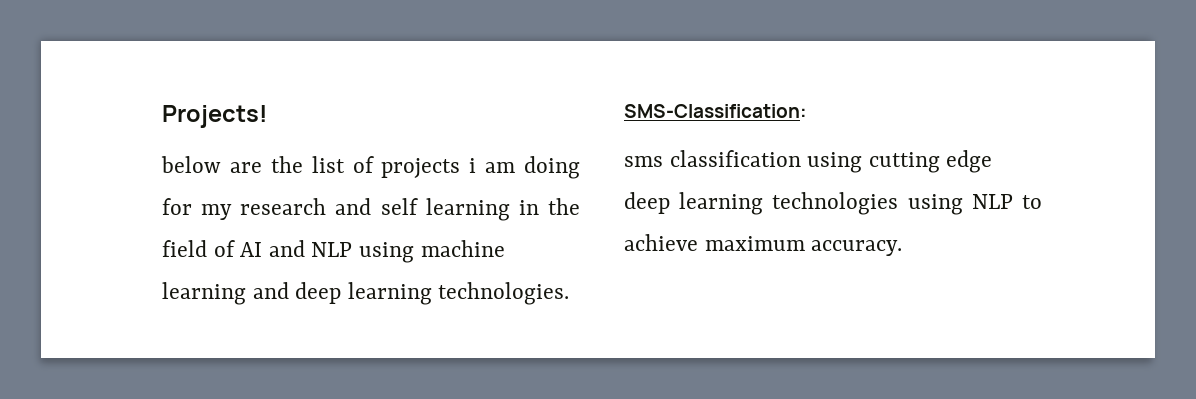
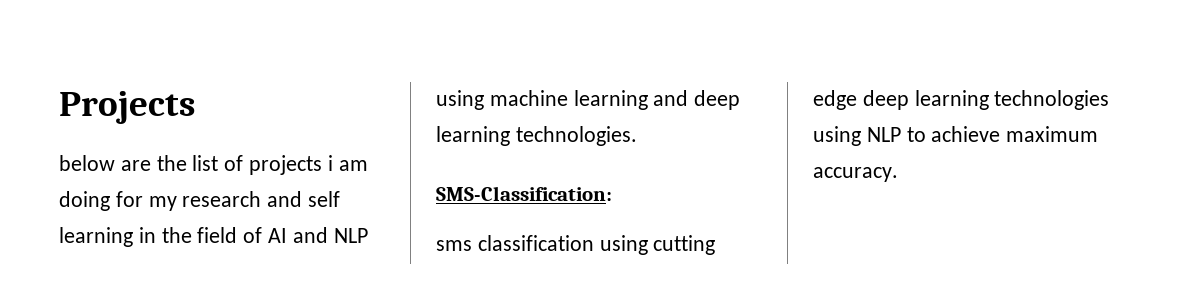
- Projects!
+ Projects

